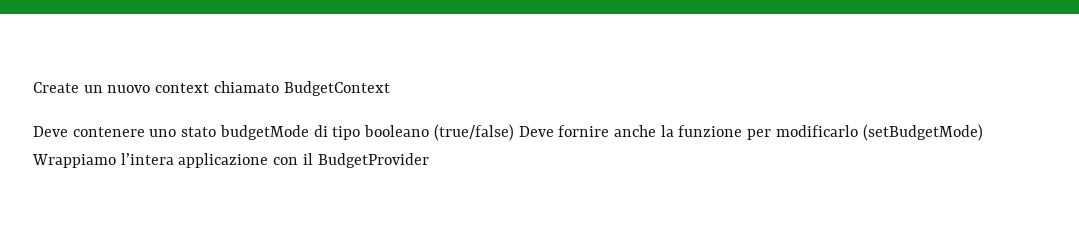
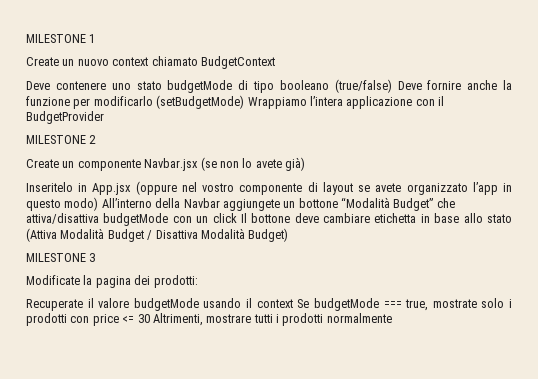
+ MILESTONE 1
+ MILESTONE 2
+ Create un componente Navbar.jsx (se non lo avete già)
+ Inseritelo in App.jsx (oppure nel vostro componente di layout se avete organizzato l’app in questo modo) All’interno della Navbar aggiungete un bottone “Modalità Budget” che attiva/disattiva budgetMode con un click Il bottone deve cambiare etichetta in base allo stato (Attiva Modalità Budget / Disattiva Modalità Budget)
+ MILESTONE 3
+ Modificate la pagina dei prodotti:
+ Recuperate il valore budgetMode usando il context Se budgetMode === true, mostrate solo i prodotti con price <= 30 Altrimenti, mostrare tutti i prodotti normalmente

